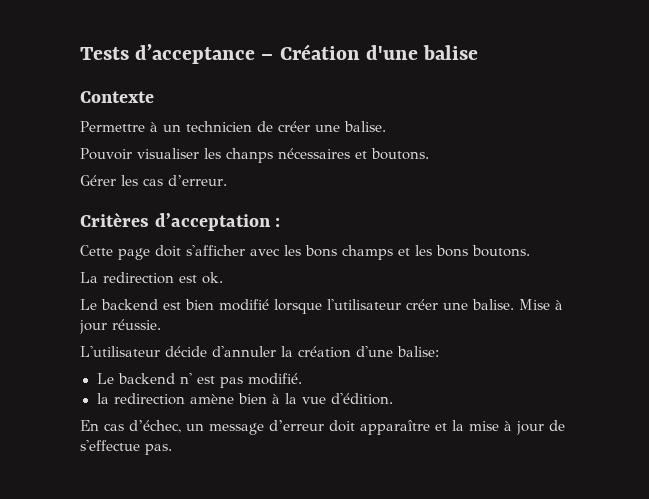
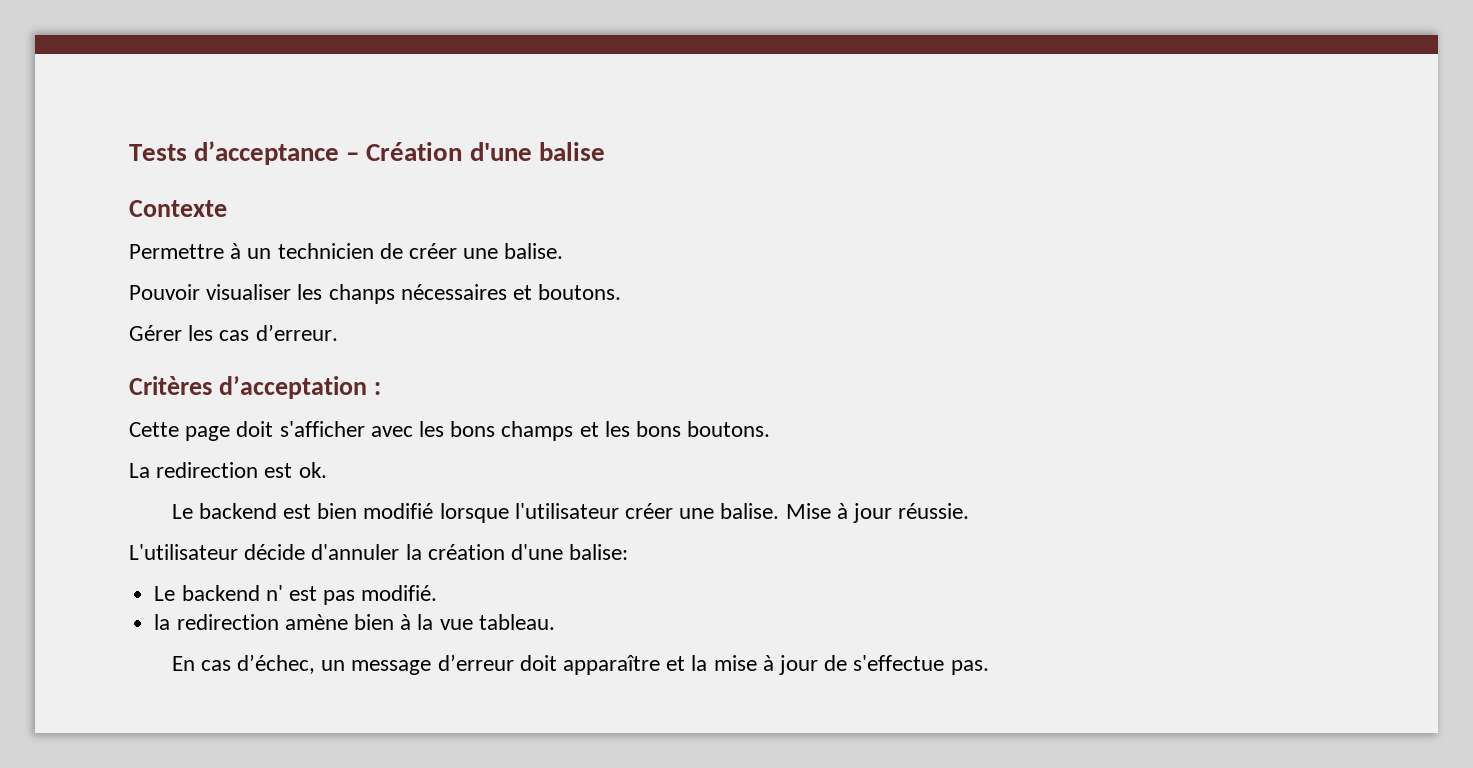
- la redirection amène bien à la vue d'édition.
+ la redirection amène bien à la vue tableau.

